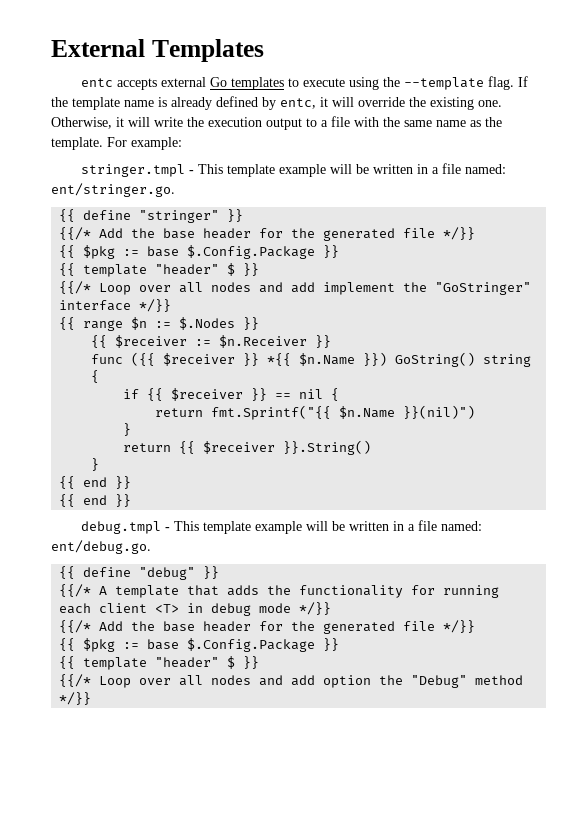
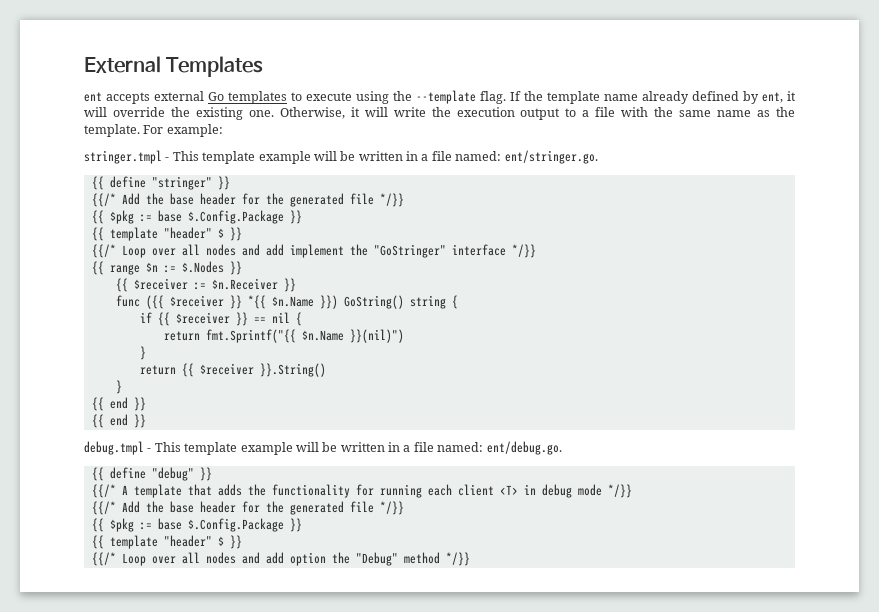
- entc accepts external Go templates to execute using the --template flag.
+ ent accepts external Go templates to execute using the --template flag.
- If the template name is already defined by entc, it will override the existing one.
+ If the template name already defined by ent, it will override the existing one.

